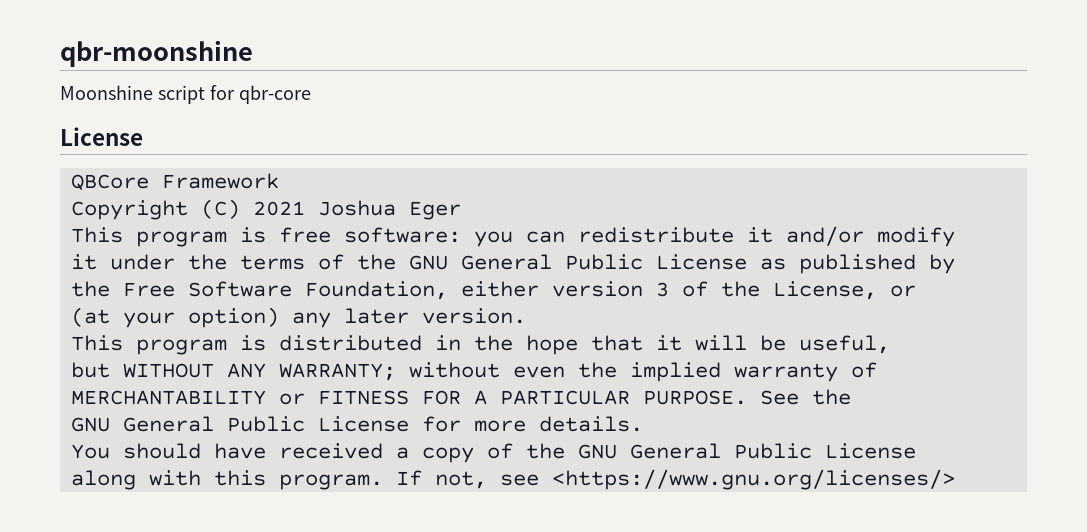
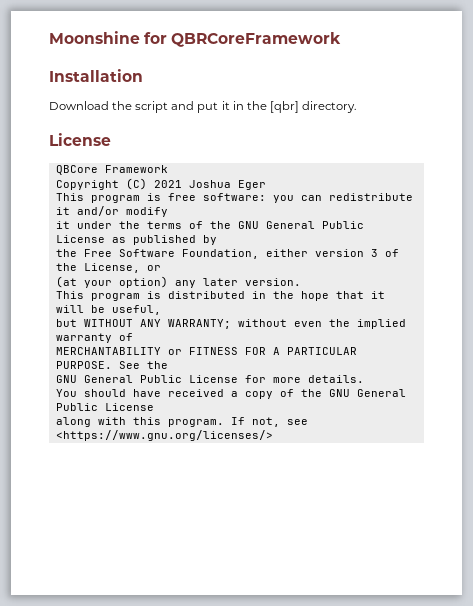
- qbr-moonshine
- Moonshine script for qbr-core
+ Moonshine for QBRCoreFramework
+ Installation
+ Download the script and put it in the [qbr] directory.

